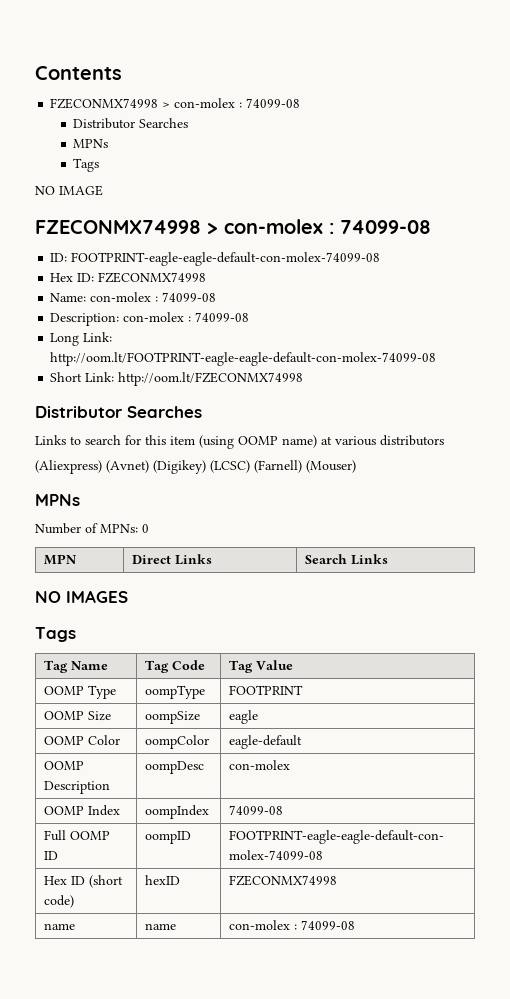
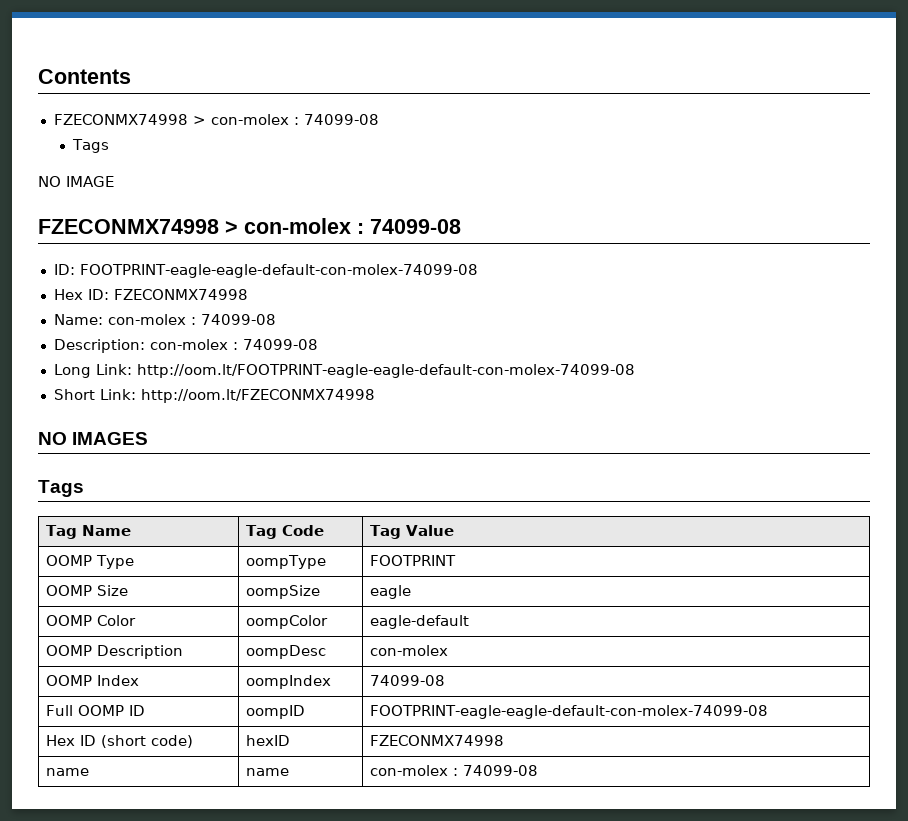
  Contents
  FZECONMX74998 > con-molex : 74099-08
- Distributor Searches
- MPNs
  Short Link: http://oom.lt/FZECONMX74998
- Distributor Searches
- Links to search for this item (using OOMP name) at various distributors
- (Aliexpress) (Avnet) (Digikey) (LCSC) (Farnell) (Mouser)
- MPNs
- Number of MPNs: 0
- MPN | Direct Links | Search Links

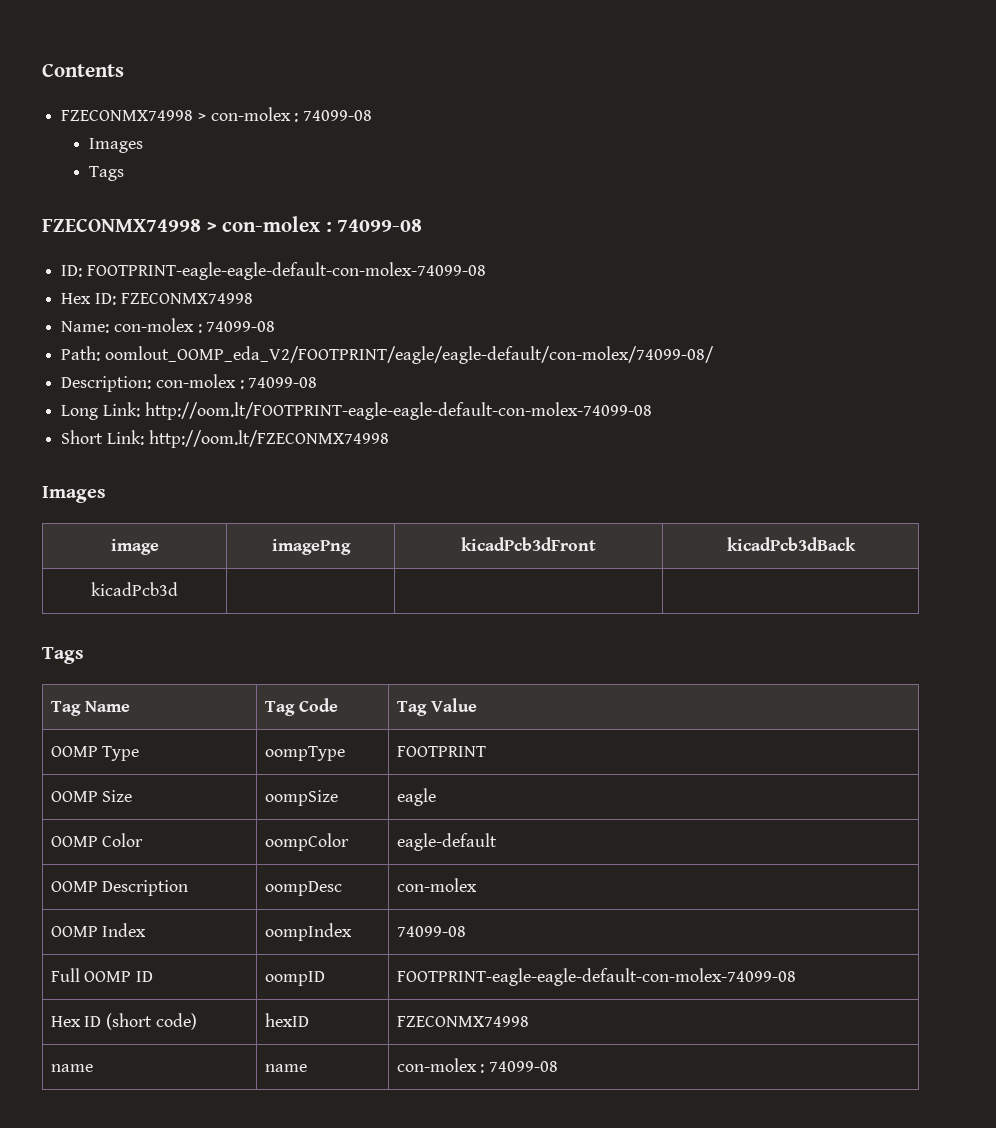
  Contents
  FZECONMX74998 > con-molex : 74099-08
+ Images
  Tags
- NO IMAGE
+ Path: oomlout_OOMP_eda_V2/FOOTPRINT/eagle/eagle-default/con-molex/74099-08/
  Short Link: http://oom.lt/FZECONMX74998
- NO IMAGES
+ Images
+ image | imagePng | kicadPcb3dFront | kicadPcb3dBack
+ kicadPcb3d | | |

